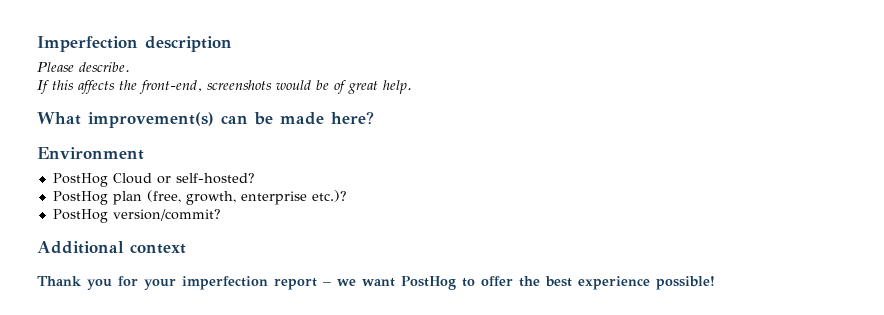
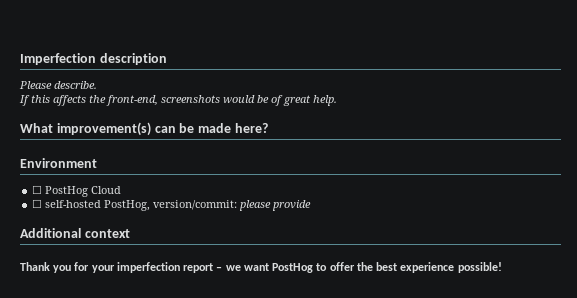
- PostHog Cloud or self-hosted?
- PostHog plan (free, growth, enterprise etc.)?
- PostHog version/commit?
+ ☐ PostHog Cloud
+ ☐ self-hosted PostHog, version/commit: please provide

